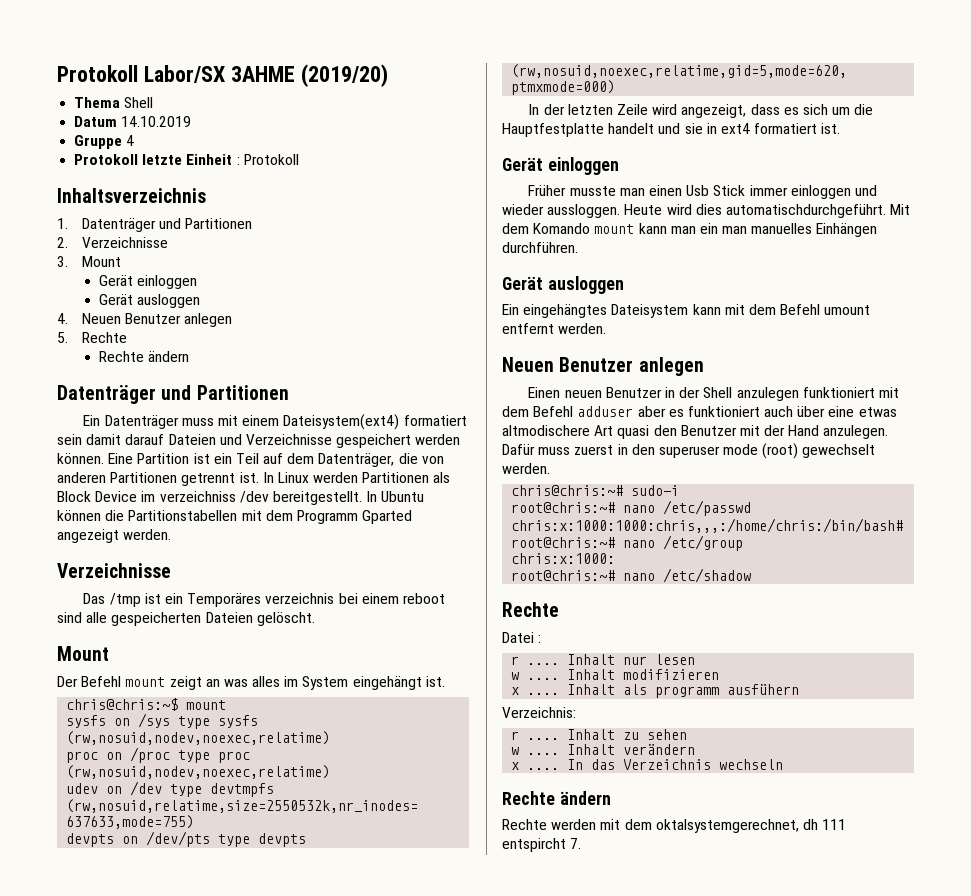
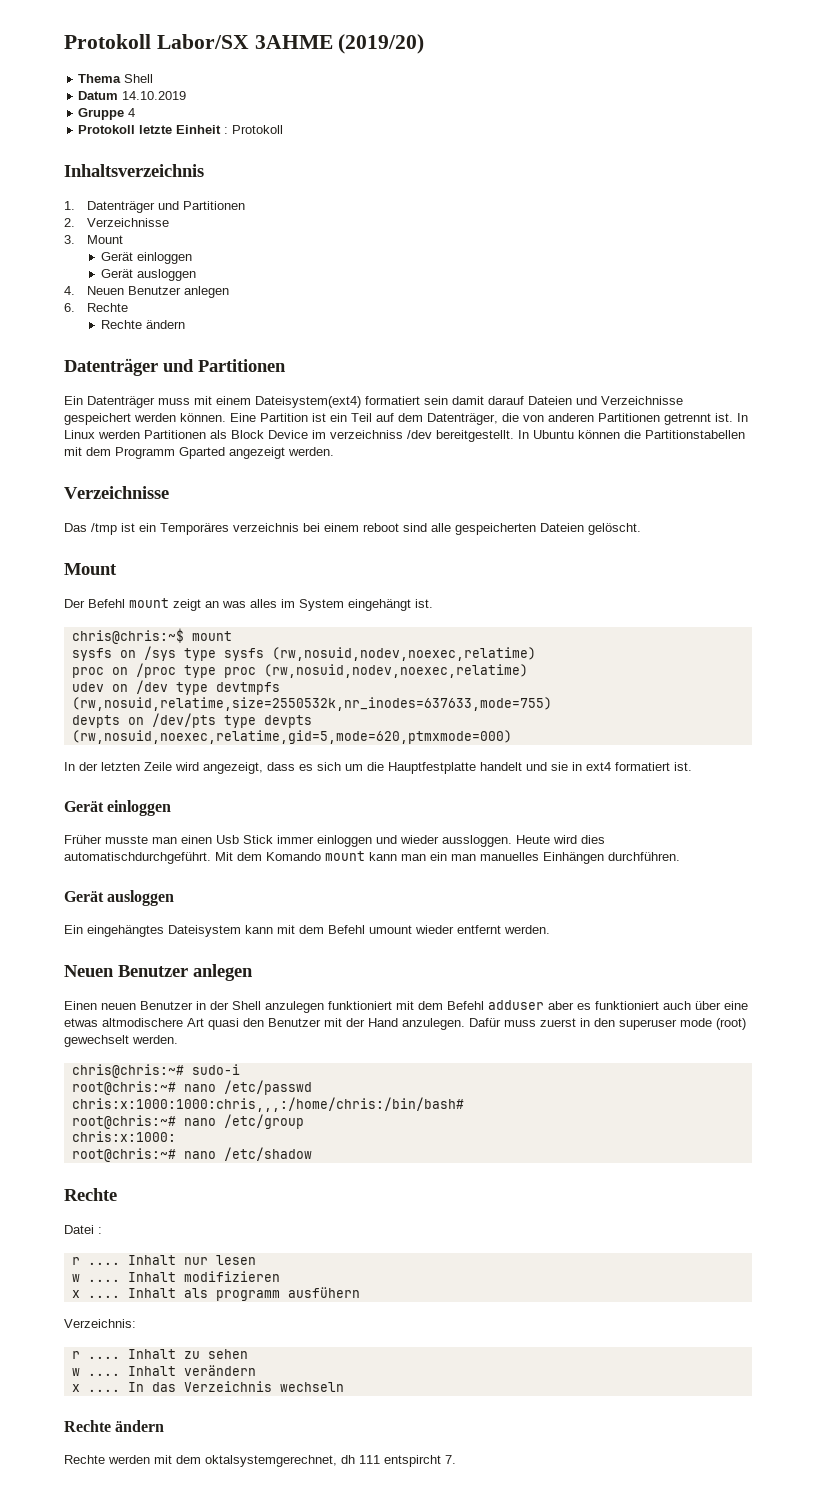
- 5. Rechte
+ 6. Rechte
- Ein eingehängtes Dateisystem kann mit dem Befehl umount entfernt werden.
+ Ein eingehängtes Dateisystem kann mit dem Befehl umount wieder entfernt werden.

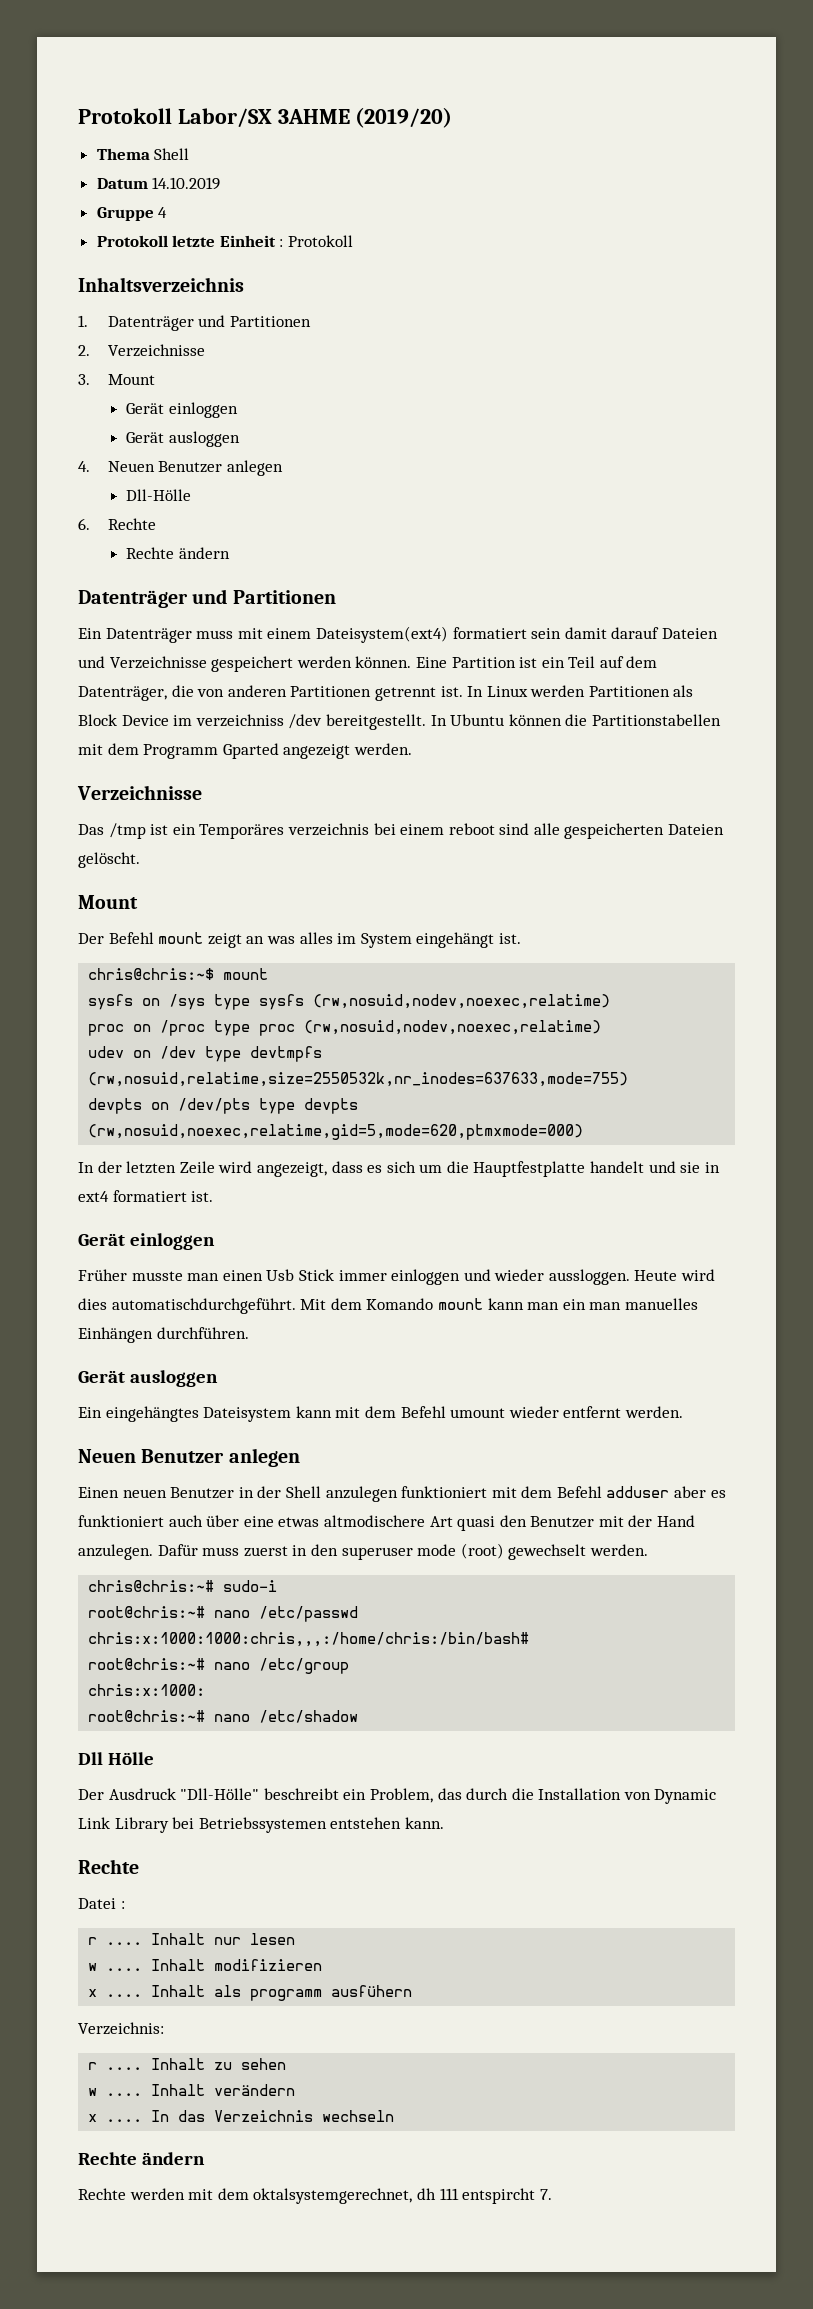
+ Dll-Hölle
+ Dll Hölle
+ Der Ausdruck "Dll-Hölle" beschreibt ein Problem, das durch die Installation von Dynamic Link Library bei Betriebssystemen entstehen kann.

